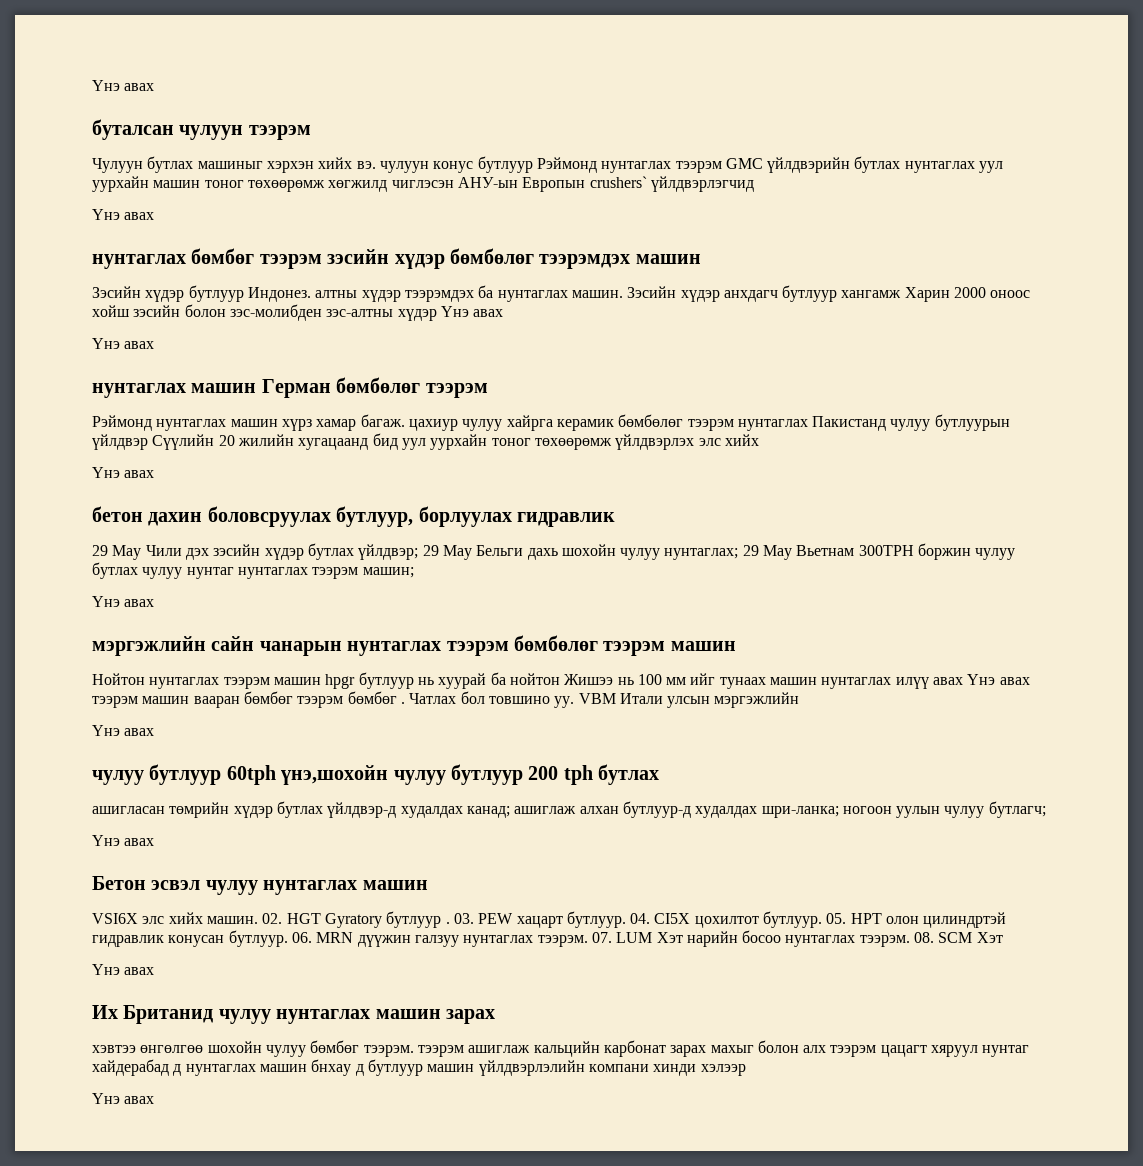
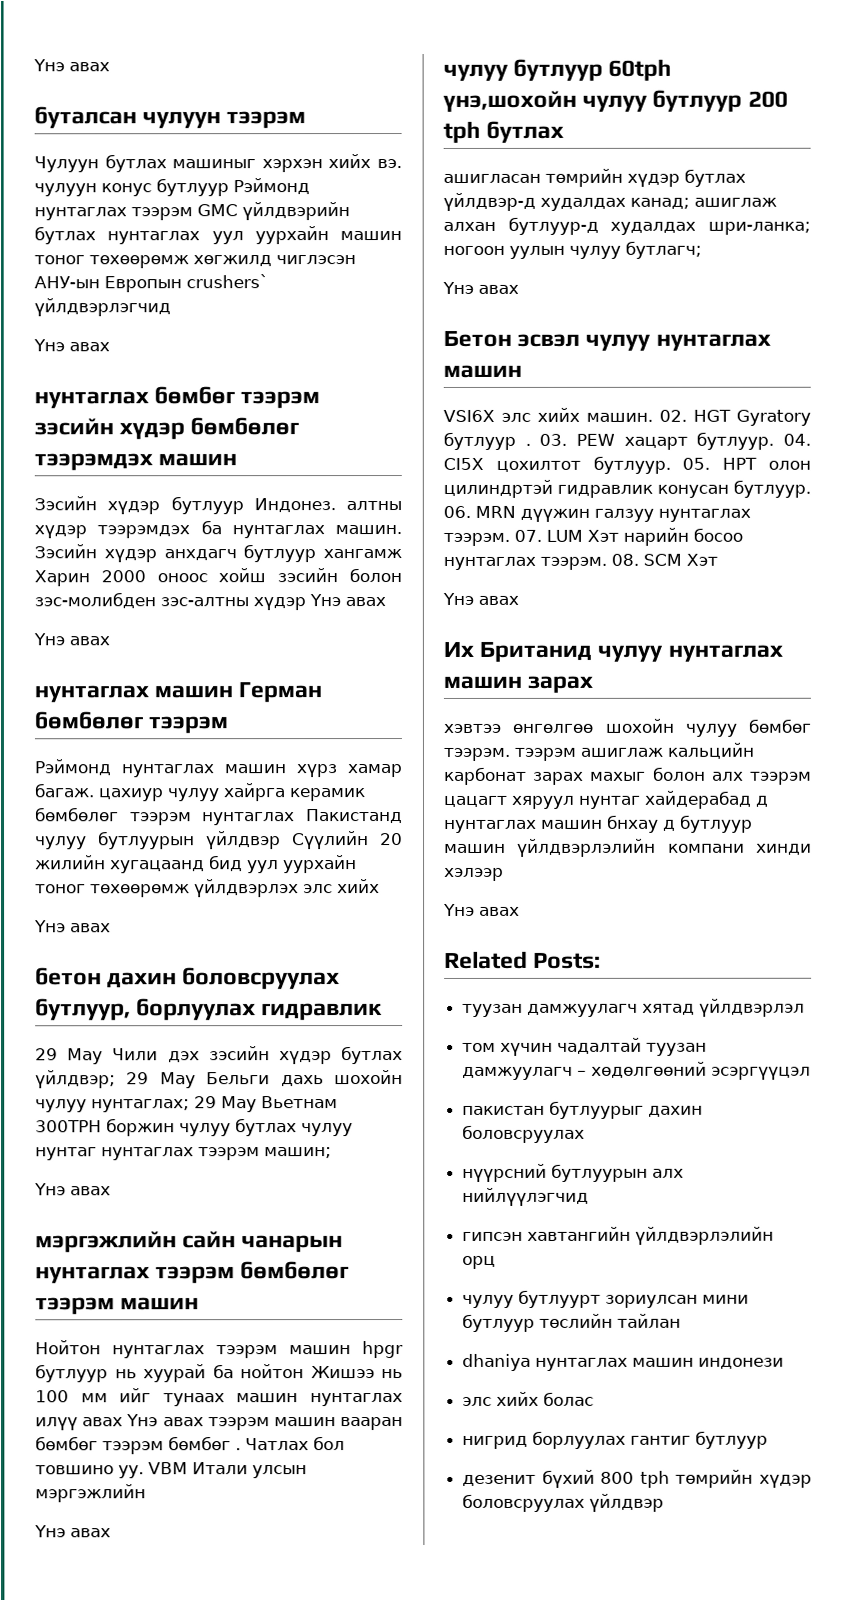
+ Related Posts:
+ туузан дамжуулагч хятад үйлдвэрлэл
+ том хүчин чадалтай туузан дамжуулагч – хөдөлгөөний эсэргүүцэл
+ пакистан бутлуурыг дахин боловсруулах
+ нүүрсний бутлуурын алх нийлүүлэгчид
+ гипсэн хавтангийн үйлдвэрлэлийн орц
+ чулуу бутлуурт зориулсан мини бутлуур төслийн тайлан
+ dhaniya нунтаглах машин индонези
+ элс хийх болас
+ нигрид борлуулах гантиг бутлуур
+ дезенит бүхий 800 tph төмрийн хүдэр боловсруулах үйлдвэр

